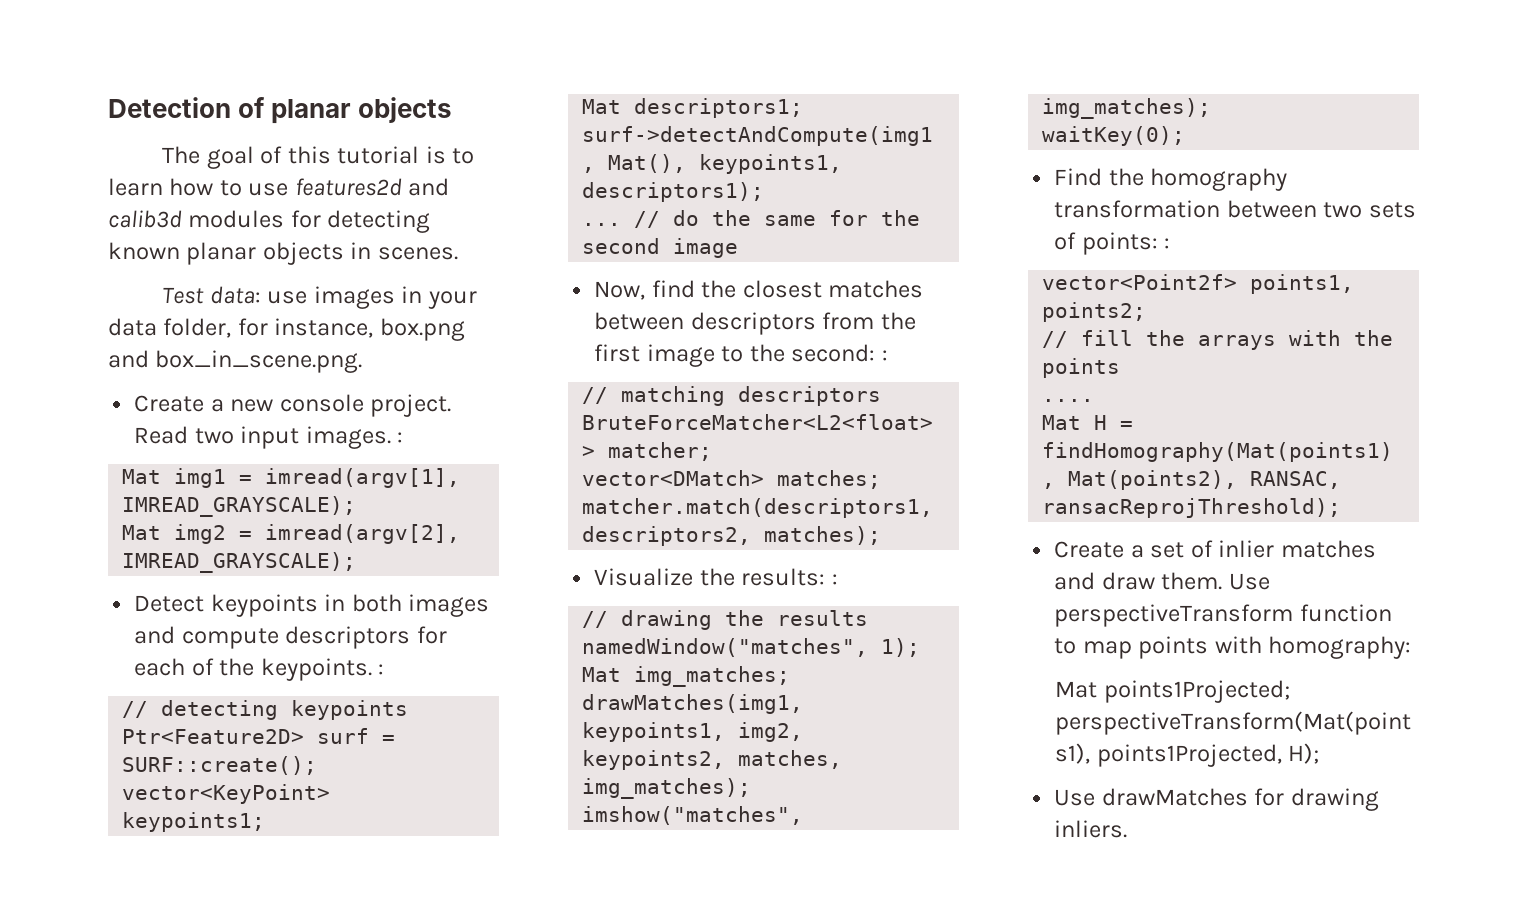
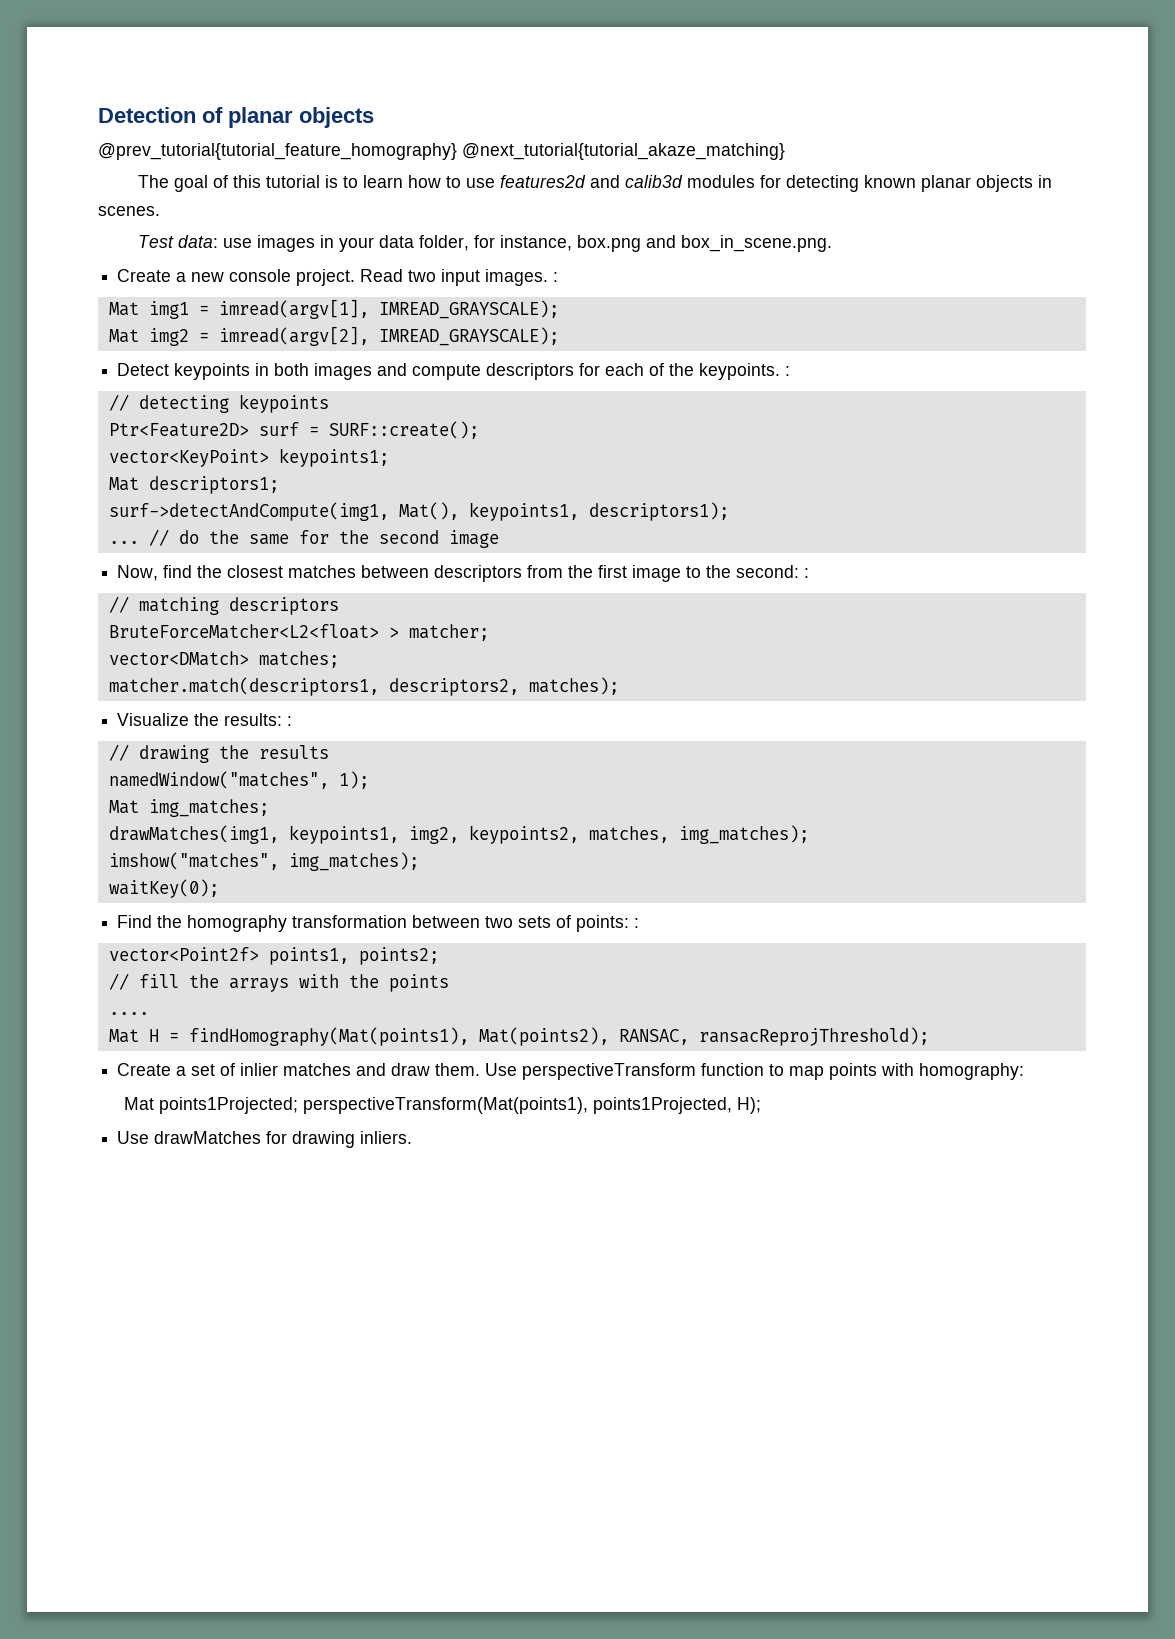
+ @prev_tutorial{tutorial_feature_homography} @next_tutorial{tutorial_akaze_matching}

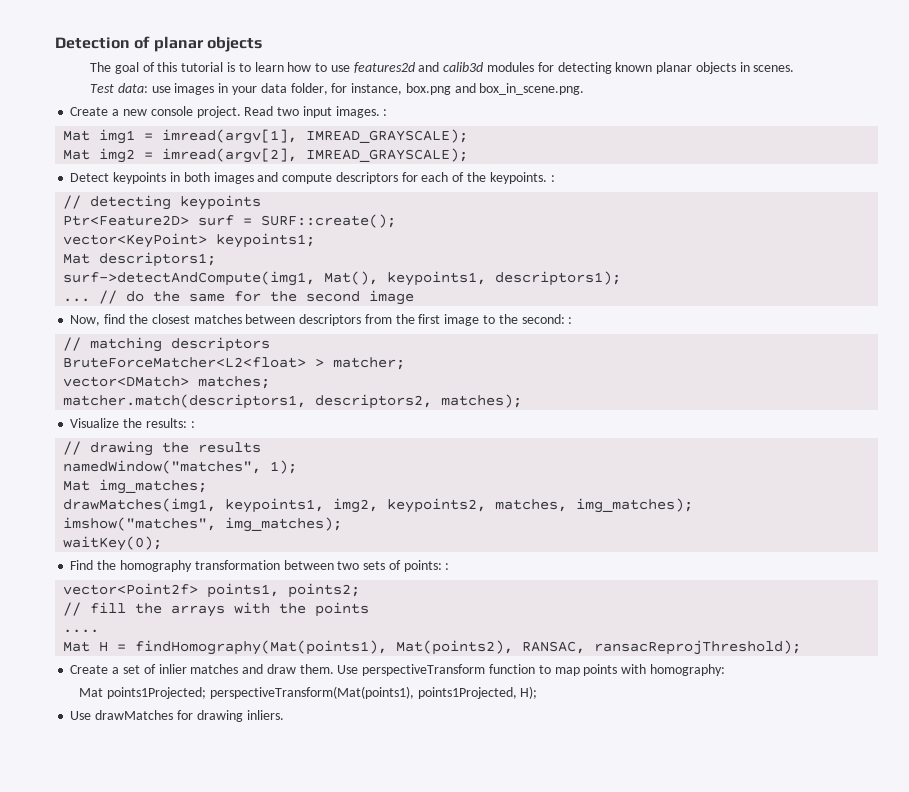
- @prev_tutorial{tutorial_feature_homography} @next_tutorial{tutorial_akaze_matching}

